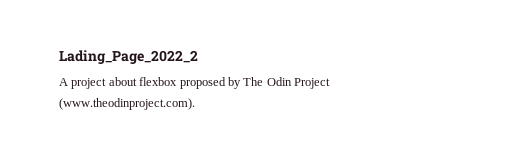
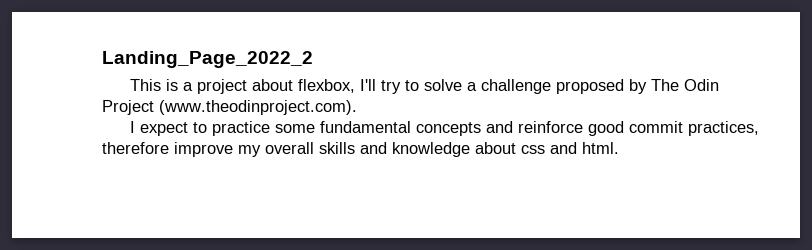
- Lading_Page_2022_2
- A project about flexbox proposed by The Odin Project (www.theodinproject.com).
+ Landing_Page_2022_2
+ This is a project about flexbox, I'll try to solve a challenge proposed by The Odin Project (www.theodinproject.com).
+ I expect to practice some fundamental concepts and reinforce good commit practices, therefore improve my overall skills and knowledge about css and html.

